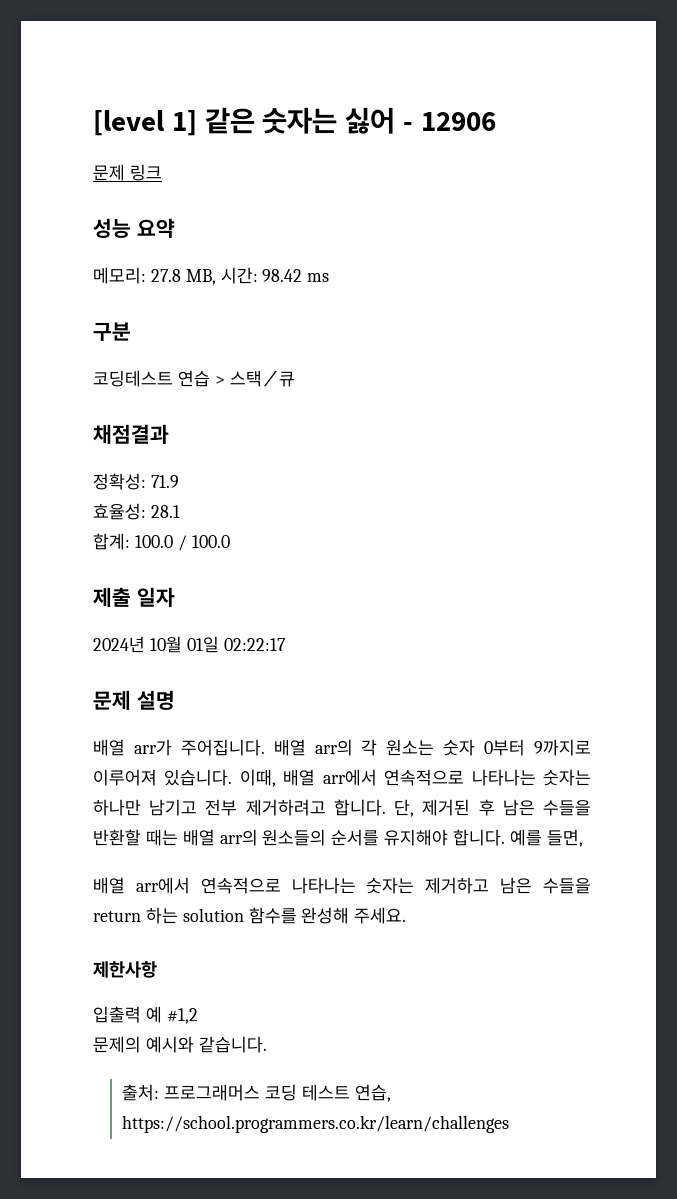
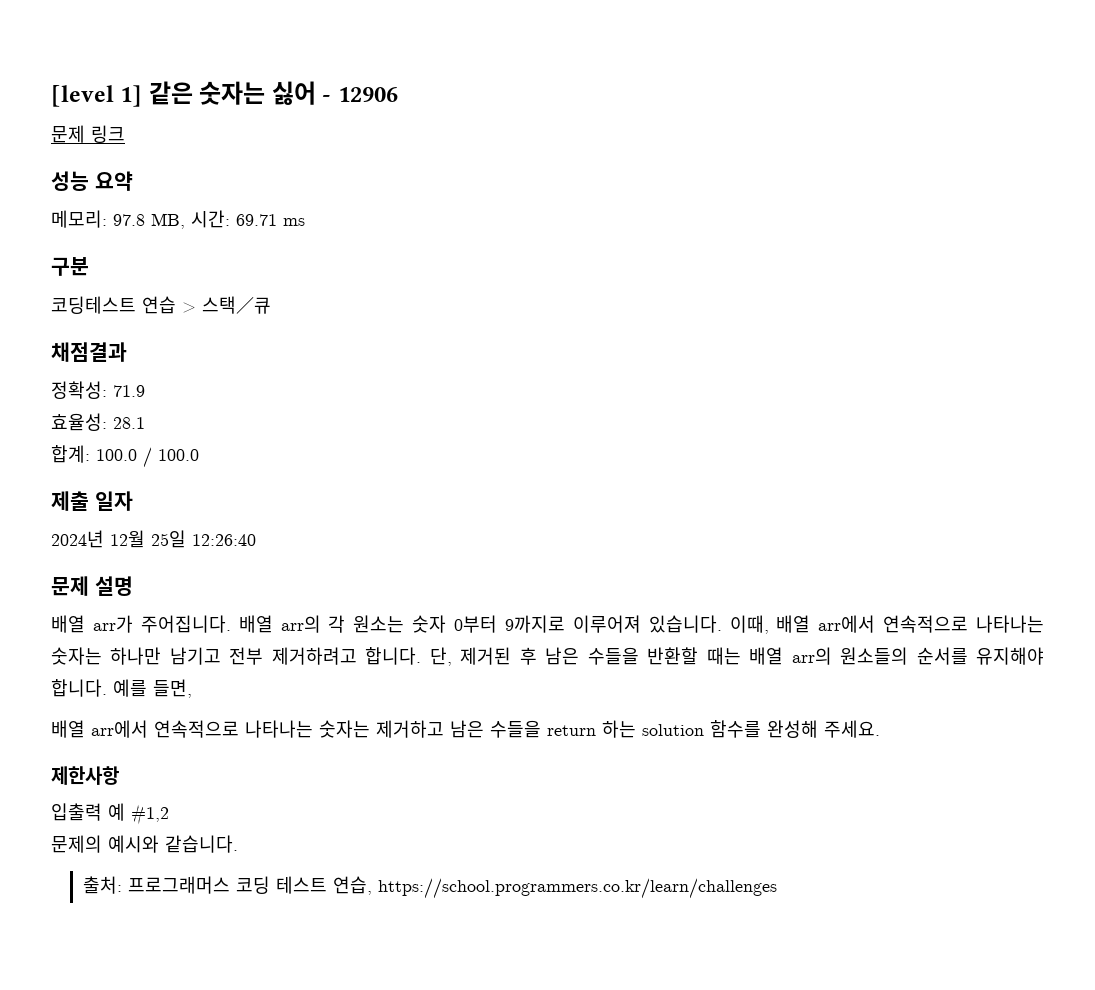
- 메모리: 27.8 MB, 시간: 98.42 ms
+ 메모리: 97.8 MB, 시간: 69.71 ms
- 2024년 10월 01일 02:22:17
+ 2024년 12월 25일 12:26:40

